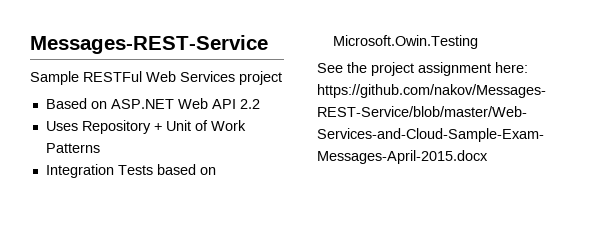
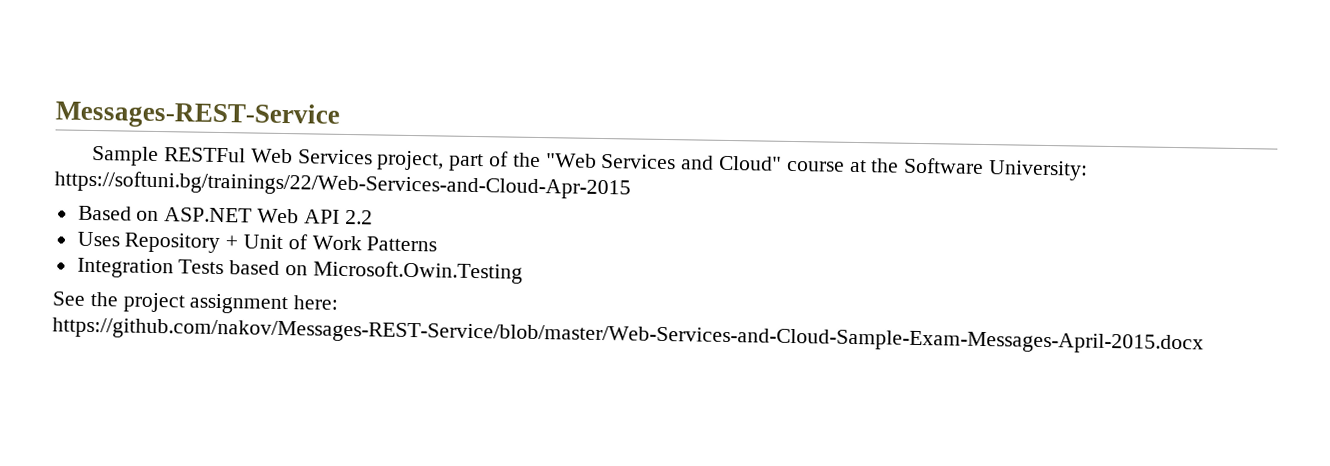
- Sample RESTFul Web Services project
+ Sample RESTFul Web Services project, part of the "Web Services and Cloud" course at the Software University: https://softuni.bg/trainings/22/Web-Services-and-Cloud-Apr-2015

